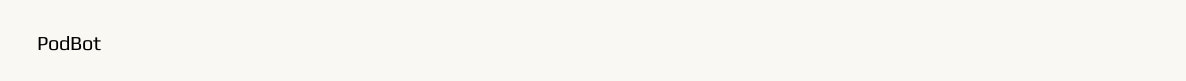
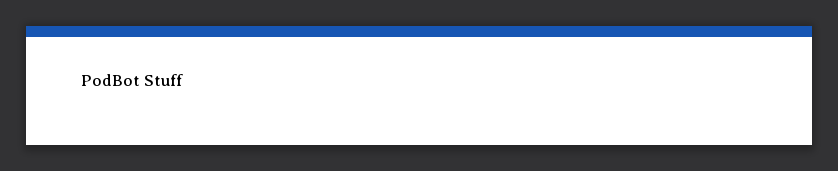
- PodBot
+ PodBot Stuff

